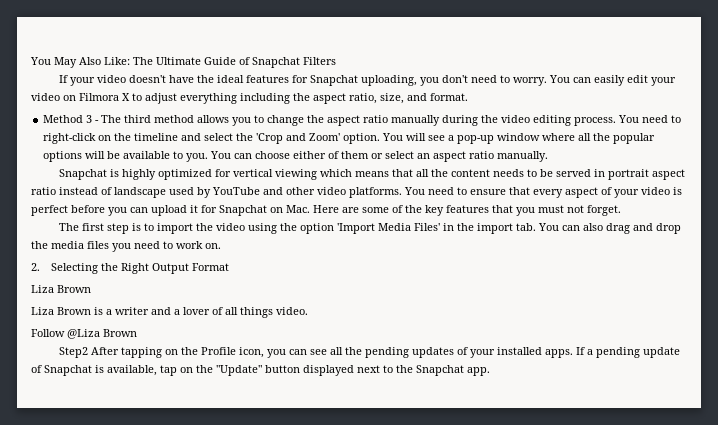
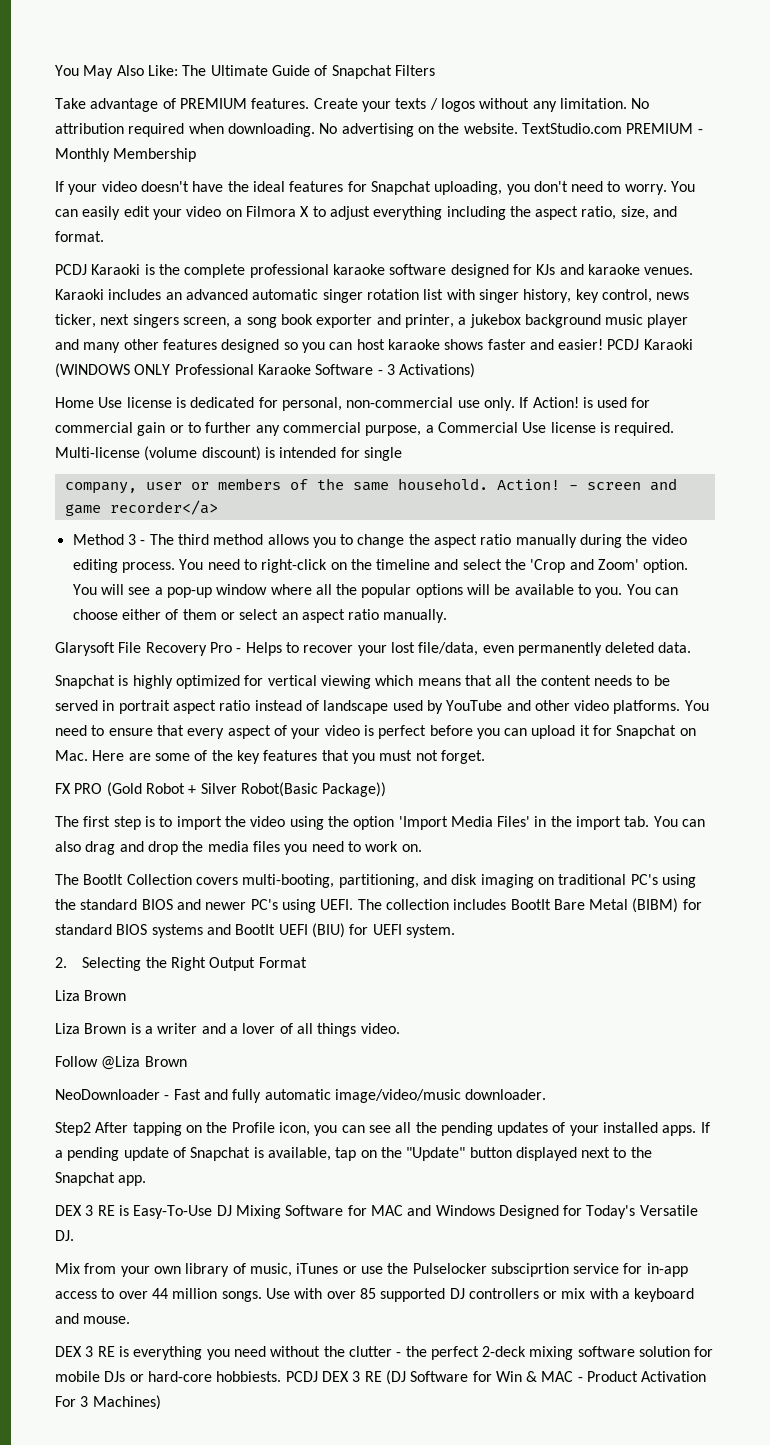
+ Take advantage of PREMIUM features. Create your texts / logos without any limitation. No attribution required when downloading. No advertising on the website. TextStudio.com PREMIUM - Monthly Membership
+ PCDJ Karaoki is the complete professional karaoke software designed for KJs and karaoke venues. Karaoki includes an advanced automatic singer rotation list with singer history, key control, news ticker, next singers screen, a song book exporter and printer, a jukebox background music player and many other features designed so you can host karaoke shows faster and easier! PCDJ Karaoki (WINDOWS ONLY Professional Karaoke Software - 3 Activations)
+ Home Use license is dedicated for personal, non-commercial use only. If Action! is used for commercial gain or to further any commercial purpose, a Commercial Use license is required. Multi-license (volume discount) is intended for single
+ company, user or members of the same household. Action! - screen and game recorder</a>
+ Glarysoft File Recovery Pro - Helps to recover your lost file/data, even permanently deleted data.
+ FX PRO (Gold Robot + Silver Robot(Basic Package))
+ The BootIt Collection covers multi-booting, partitioning, and disk imaging on traditional PC's using the standard BIOS and newer PC's using UEFI. The collection includes BootIt Bare Metal (BIBM) for standard BIOS systems and BootIt UEFI (BIU) for UEFI system.
+ NeoDownloader - Fast and fully automatic image/video/music downloader.
+ DEX 3 RE is Easy-To-Use DJ Mixing Software for MAC and Windows Designed for Today's Versatile DJ.
+ Mix from your own library of music, iTunes or use the Pulselocker subsciprtion service for in-app access to over 44 million songs. Use with over 85 supported DJ controllers or mix with a keyboard and mouse.
+ DEX 3 RE is everything you need without the clutter - the perfect 2-deck mixing software solution for mobile DJs or hard-core hobbiests. PCDJ DEX 3 RE (DJ Software for Win & MAC - Product Activation For 3 Machines)

